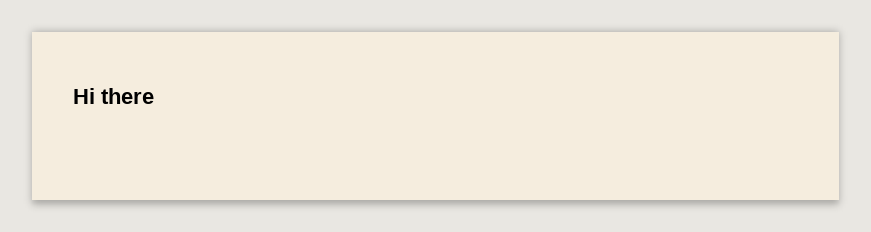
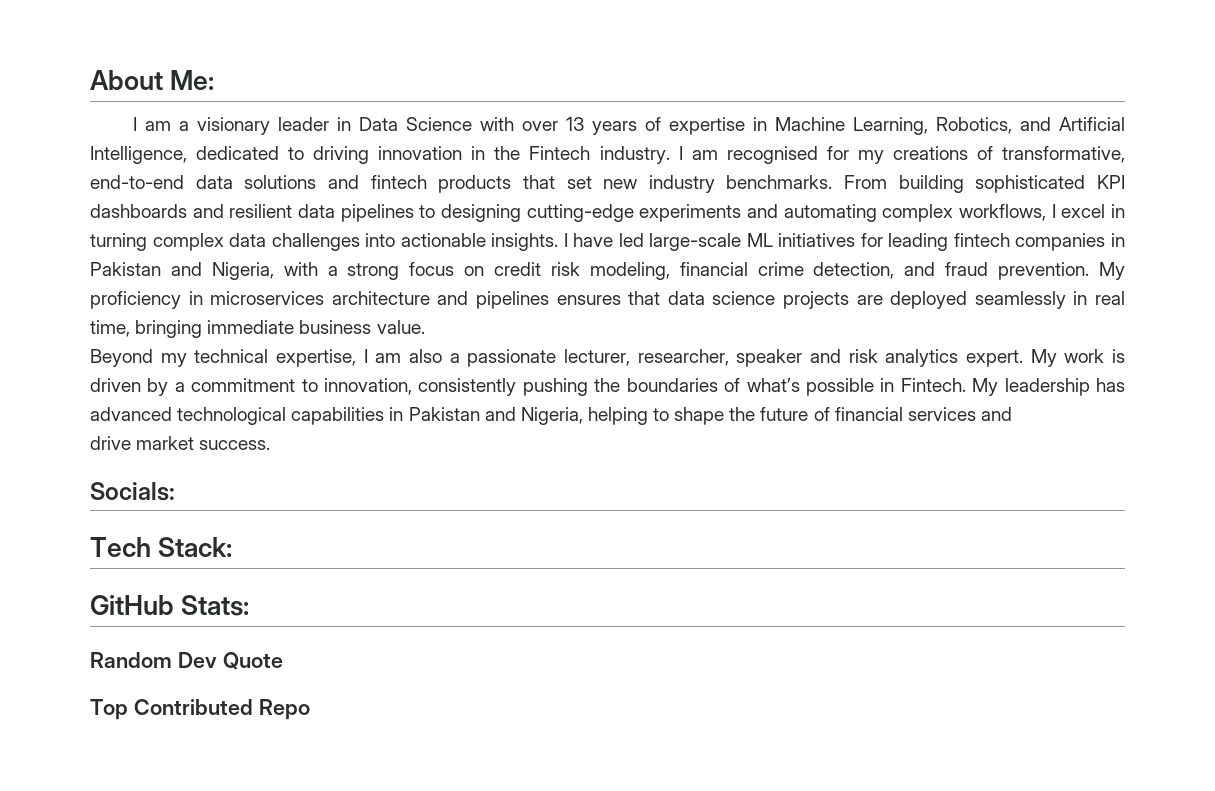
- Hi there
+ About Me:
+ I am a visionary leader in Data Science with over 13 years of expertise in Machine Learning, Robotics, and Artificial Intelligence, dedicated to driving innovation in the Fintech industry. I am recognised for my creations of transformative, end-to-end data solutions and fintech products that set new industry benchmarks. From building sophisticated KPI dashboards and resilient data pipelines to designing cutting-edge experiments and automating complex workflows, I excel in turning complex data challenges into actionable insights. I have led large-scale ML initiatives for leading fintech companies in Pakistan and Nigeria, with a strong focus on credit risk modeling, financial crime detection, and fraud prevention. My proficiency in microservices architecture and pipelines ensures that data science projects are deployed seamlessly in real time, bringing immediate business value.
+ Beyond my technical expertise, I am also a passionate lecturer, researcher, speaker and risk analytics expert. My work is driven by a commitment to innovation, consistently pushing the boundaries of what’s possible in Fintech. My leadership has advanced technological capabilities in Pakistan and Nigeria, helping to shape the future of financial services and
+ drive market success.
+ Socials:
+ Tech Stack:
+ GitHub Stats:
+ Random Dev Quote
+ Top Contributed Repo

